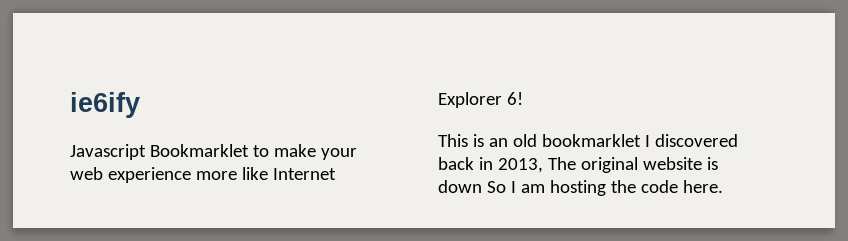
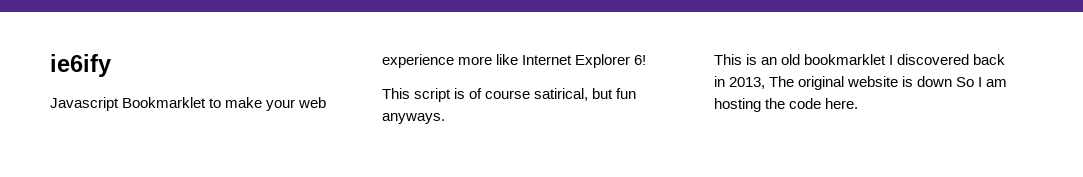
+ This script is of course satirical, but fun anyways.

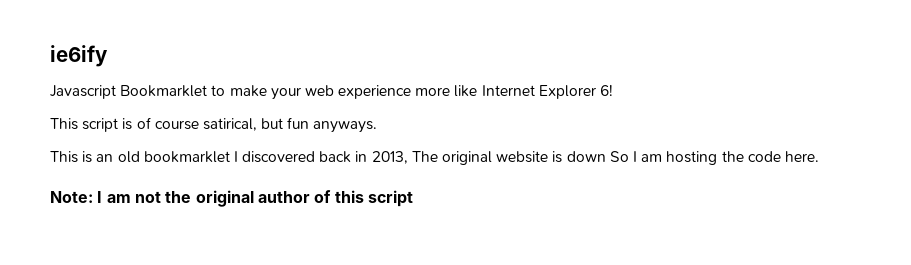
+ Note: I am not the original author of this script

